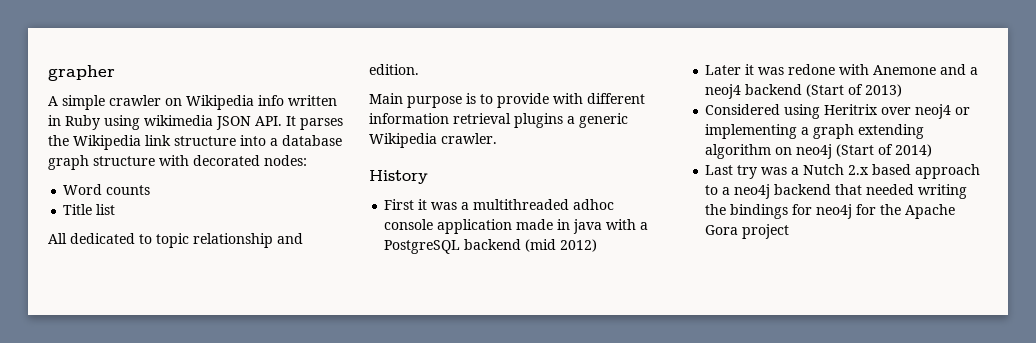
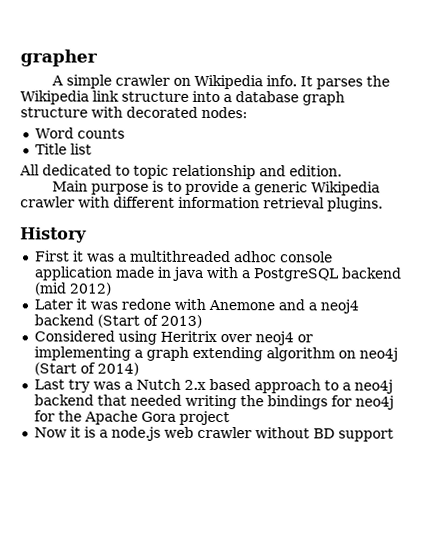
- A simple crawler on Wikipedia info written in Ruby using wikimedia JSON API. It parses the Wikipedia link structure into a database graph structure with decorated nodes:
+ A simple crawler on Wikipedia info. It parses the Wikipedia link structure into a database graph structure with decorated nodes:
- Main purpose is to provide with different information retrieval plugins a generic Wikipedia crawler.
+ Main purpose is to provide a generic Wikipedia crawler with different information retrieval plugins.
+ Now it is a node.js web crawler without BD support

